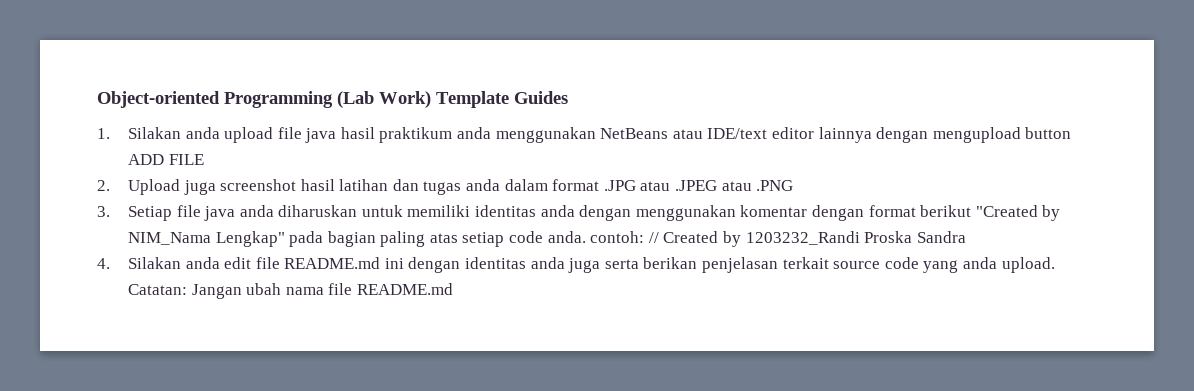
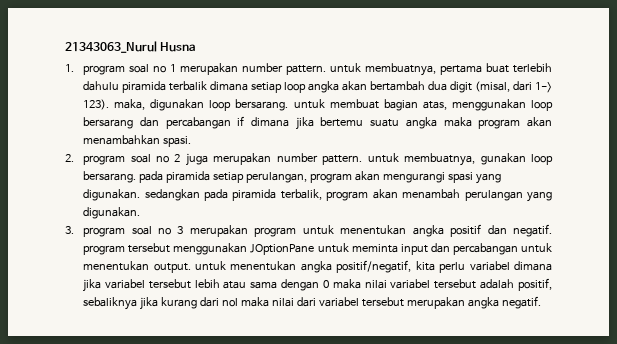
- Object-oriented Programming (Lab Work) Template Guides
- 1. Silakan anda upload file java hasil praktikum anda menggunakan NetBeans atau IDE/text editor lainnya dengan mengupload button ADD FILE
- 2. Upload juga screenshot hasil latihan dan tugas anda dalam format .JPG atau .JPEG atau .PNG
- 3. Setiap file java anda diharuskan untuk memiliki identitas anda dengan menggunakan komentar dengan format berikut "Created by NIM_Nama Lengkap" pada bagian paling atas setiap code anda. contoh: // Created by 1203232_Randi Proska Sandra
- 4. Silakan anda edit file README.md ini dengan identitas anda juga serta berikan penjelasan terkait source code yang anda upload. Catatan: Jangan ubah nama file README.md
+ 21343063_Nurul Husna
+ 1. program soal no 1 merupakan number pattern. untuk membuatnya, pertama buat terlebih dahulu piramida terbalik dimana setiap loop angka akan bertambah dua digit (misal, dari 1-> 123). maka, digunakan loop bersarang. untuk membuat bagian atas, menggunakan loop bersarang dan percabangan if dimana jika bertemu suatu angka maka program akan menambahkan spasi.
+ 2. program soal no 2 juga merupakan number pattern. untuk membuatnya, gunakan loop bersarang. pada piramida setiap perulangan, program akan mengurangi spasi yang digunakan. sedangkan pada piramida terbalik, program akan menambah perulangan yang digunakan.
+ 3. program soal no 3 merupakan program untuk menentukan angka positif dan negatif. program tersebut menggunakan JOptionPane untuk meminta input dan percabangan untuk menentukan output. untuk menentukan angka positif/negatif, kita perlu variabel dimana jika variabel tersebut lebih atau sama dengan 0 maka nilai variabel tersebut adalah positif, sebaliknya jika kurang dari nol maka nilai dari variabel tersebut merupakan angka negatif.

